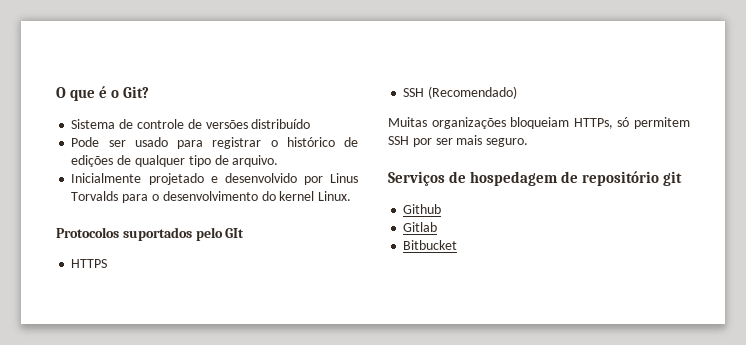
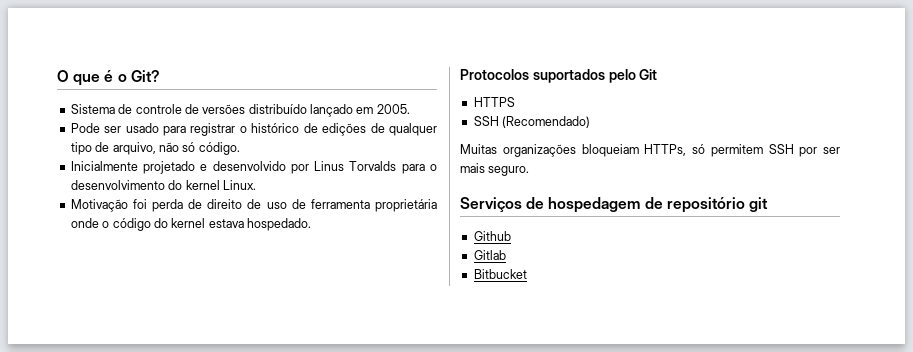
- Sistema de controle de versões distribuído
+ Sistema de controle de versões distribuído lançado em 2005.
- Pode ser usado para registrar o histórico de edições de qualquer tipo de arquivo.
+ Pode ser usado para registrar o histórico de edições de qualquer tipo de arquivo, não só código.
+ Motivação foi perda de direito de uso de ferramenta proprietária onde o código do kernel estava hospedado.
- Protocolos suportados pelo GIt
+ Protocolos suportados pelo Git

